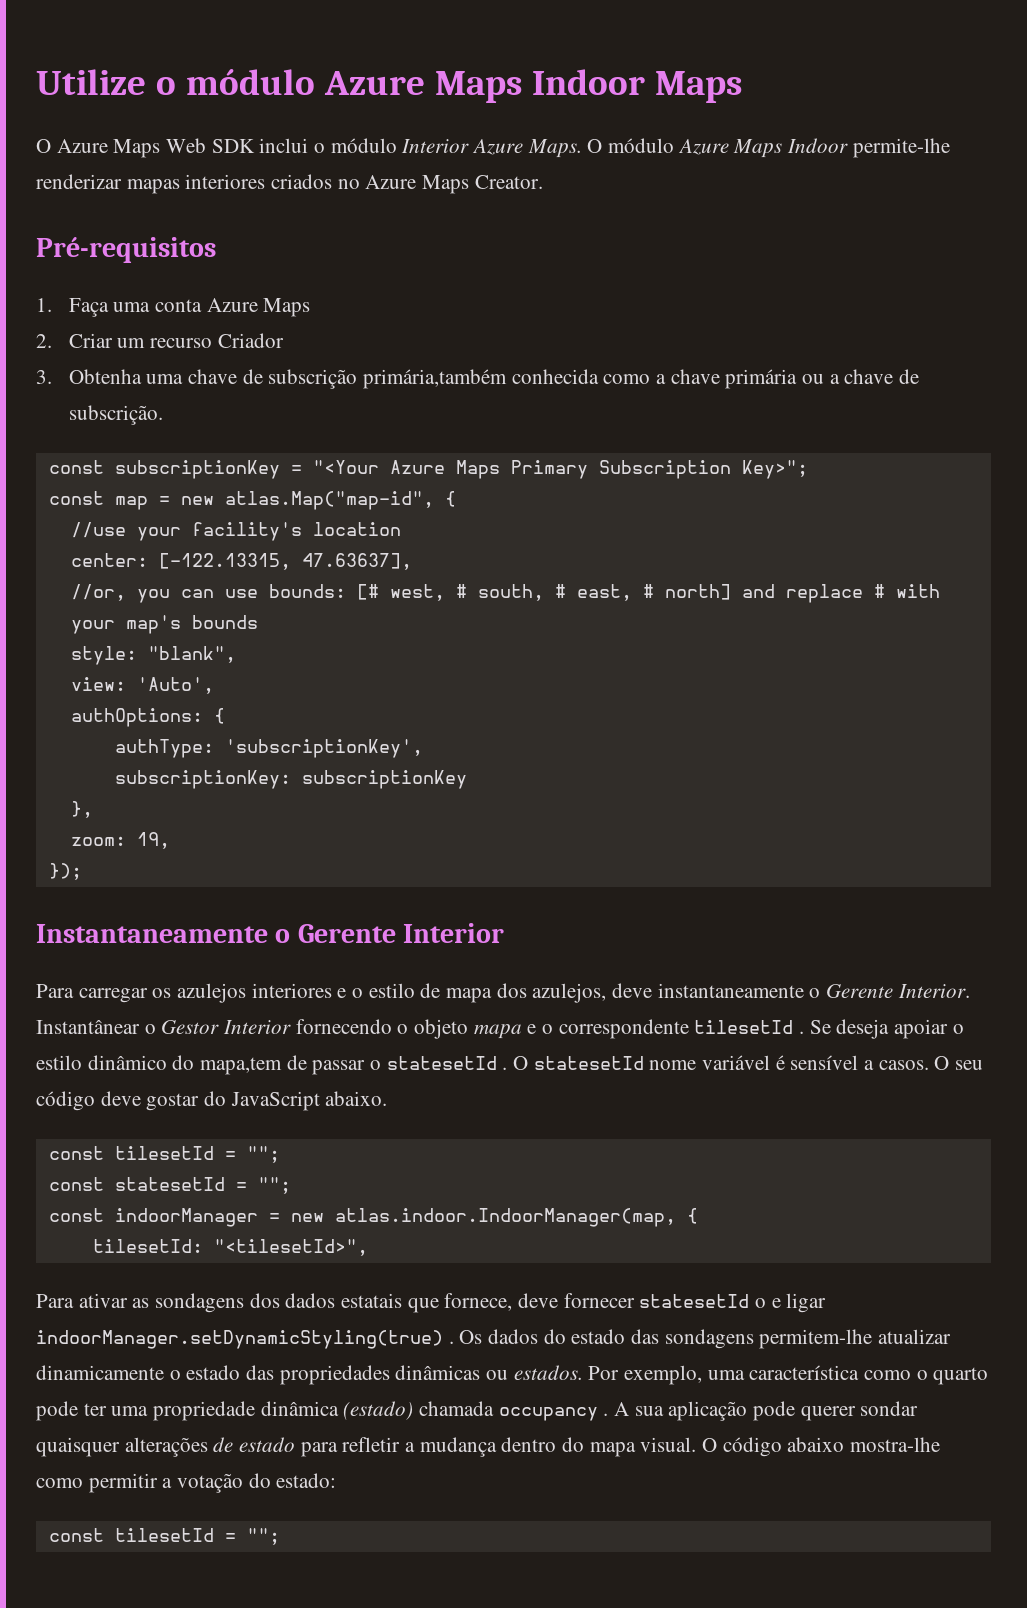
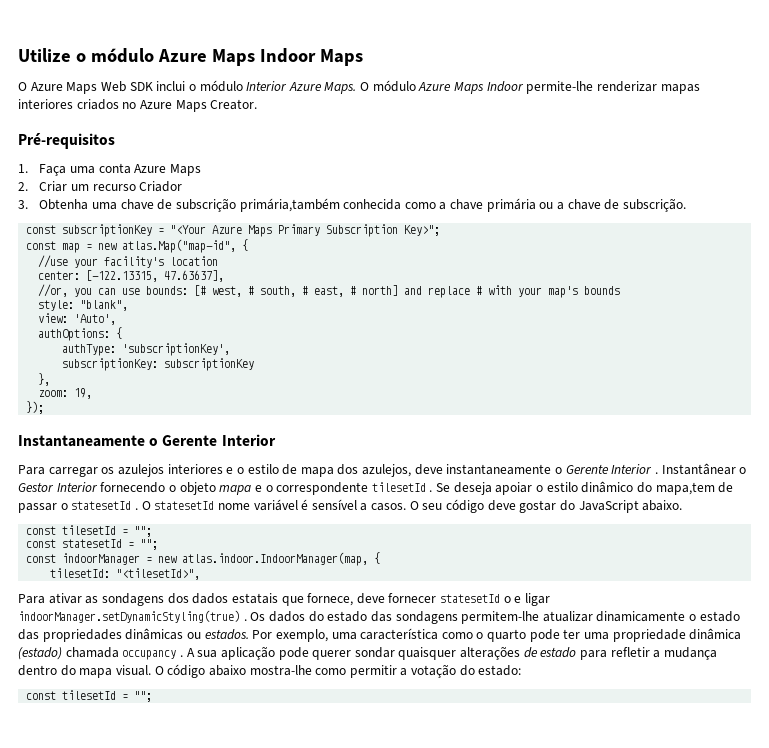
- Para carregar os azulejos interiores e o estilo de mapa dos azulejos, deve instantaneamente o Gerente Interior.
+ Para carregar os azulejos interiores e o estilo de mapa dos azulejos, deve instantaneamente o Gerente Interior .

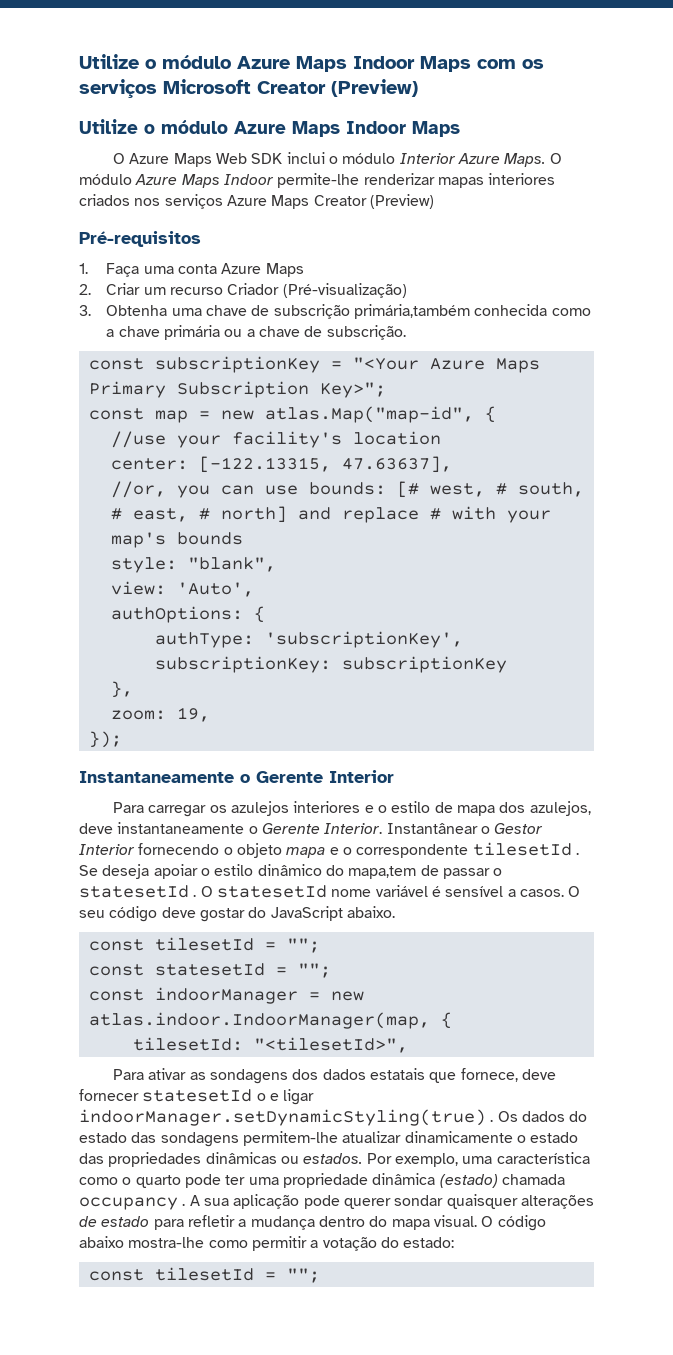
+ Utilize o módulo Azure Maps Indoor Maps com os serviços Microsoft Creator (Preview)
- O módulo Azure Maps Indoor permite-lhe renderizar mapas interiores criados no Azure Maps Creator.
+ O módulo Azure Maps Indoor permite-lhe renderizar mapas interiores criados nos serviços Azure Maps Creator (Preview)
- 2. Criar um recurso Criador
+ 2. Criar um recurso Criador (Pré-visualização)
- Para carregar os azulejos interiores e o estilo de mapa dos azulejos, deve instantaneamente o Gerente Interior .
+ Para carregar os azulejos interiores e o estilo de mapa dos azulejos, deve instantaneamente o Gerente Interior.

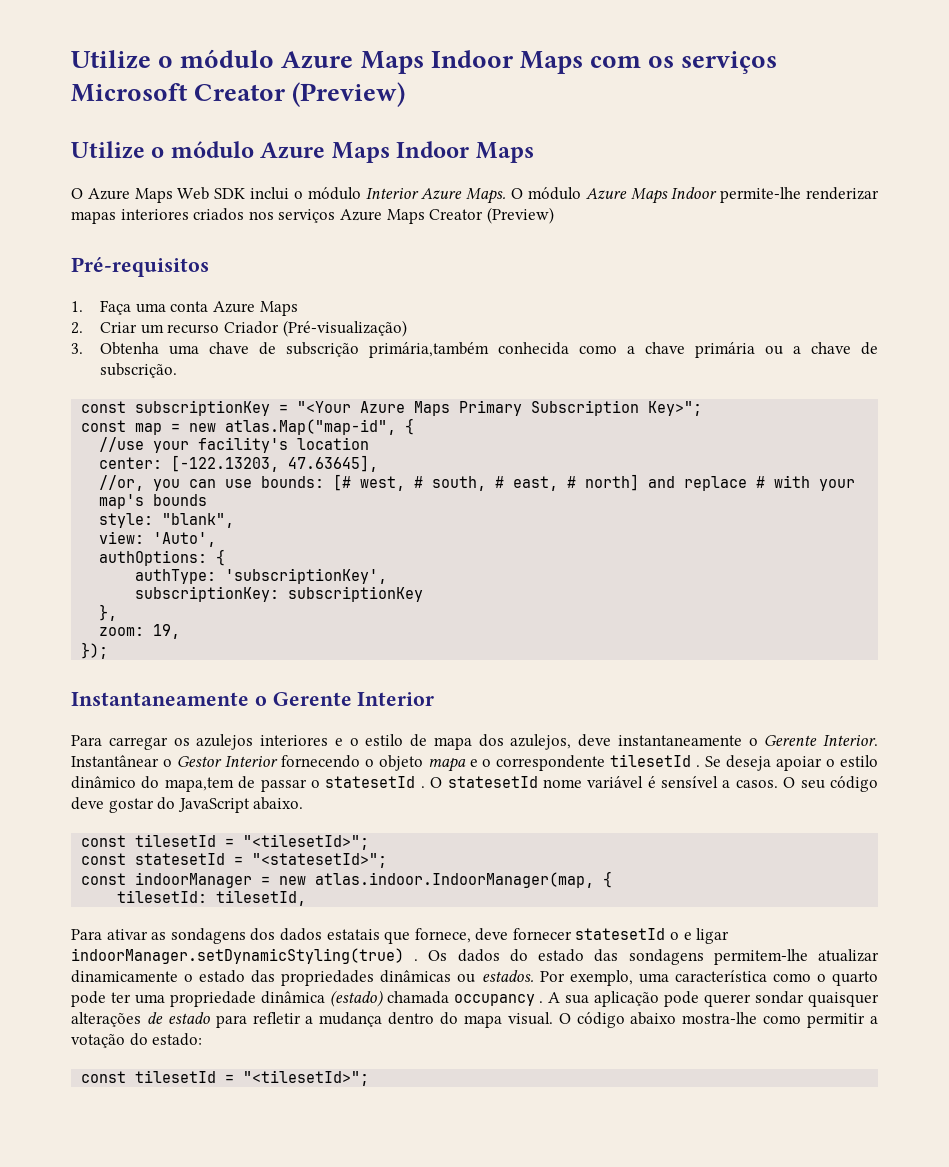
- center: [-122.13315, 47.63637],
+ center: [-122.13203, 47.63645],
  O seu código deve gostar do JavaScript abaixo.
- const tilesetId = "";
+ const tilesetId = "<tilesetId>";
- const statesetId = "";
+ const statesetId = "<statesetId>";
- tilesetId: "<tilesetId>",
+ tilesetId: tilesetId,
  O código abaixo mostra-lhe como permitir a votação do estado:
- const tilesetId = "";
+ const tilesetId = "<tilesetId>";

